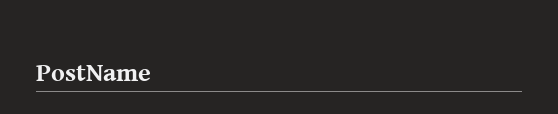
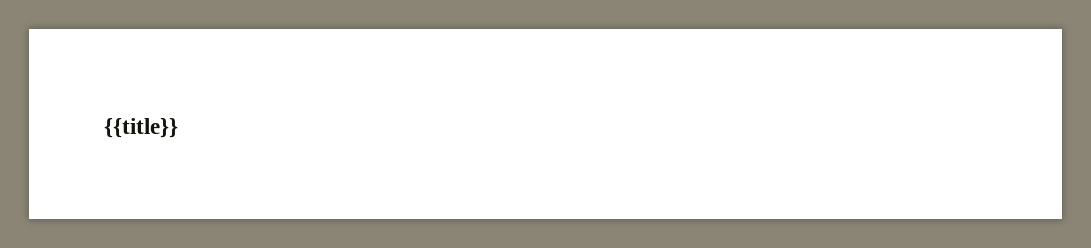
- PostName
+ {{title}}

